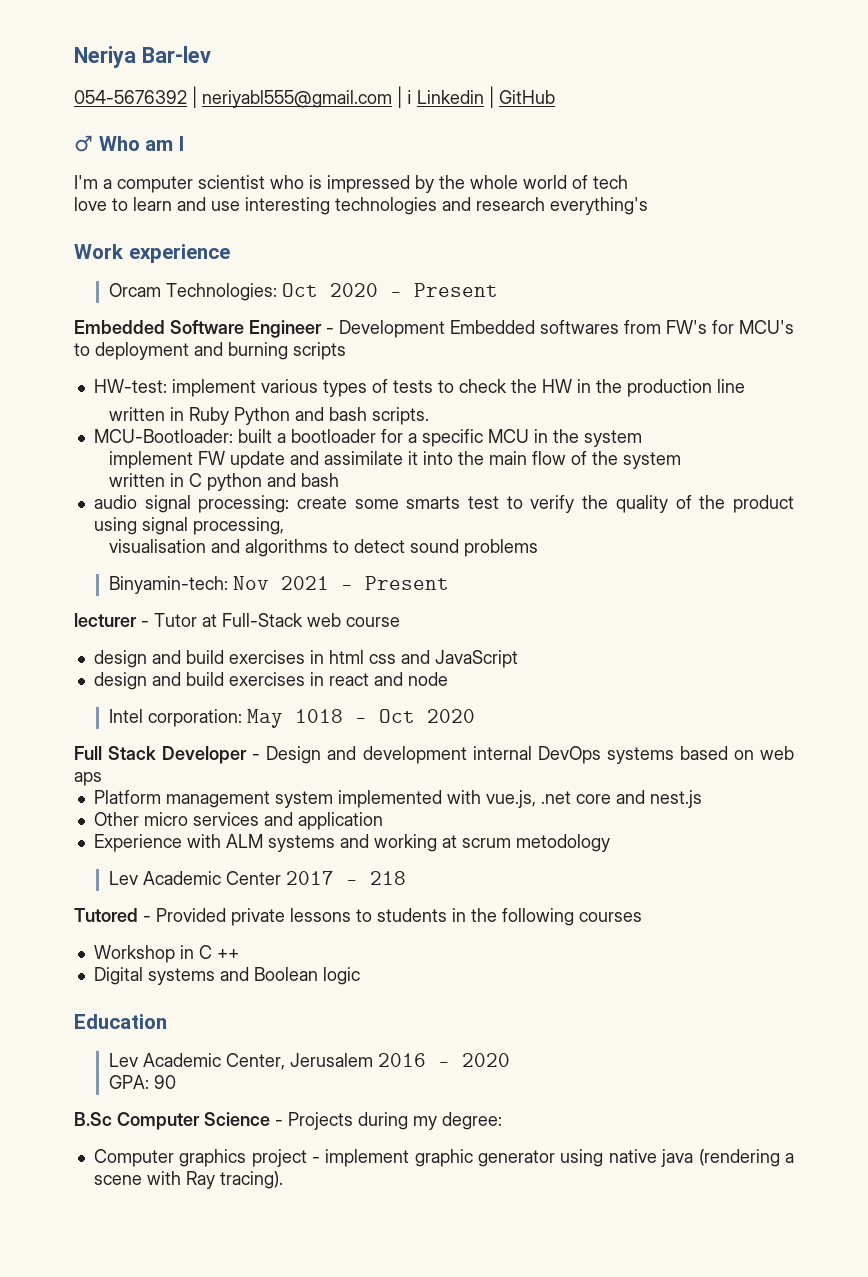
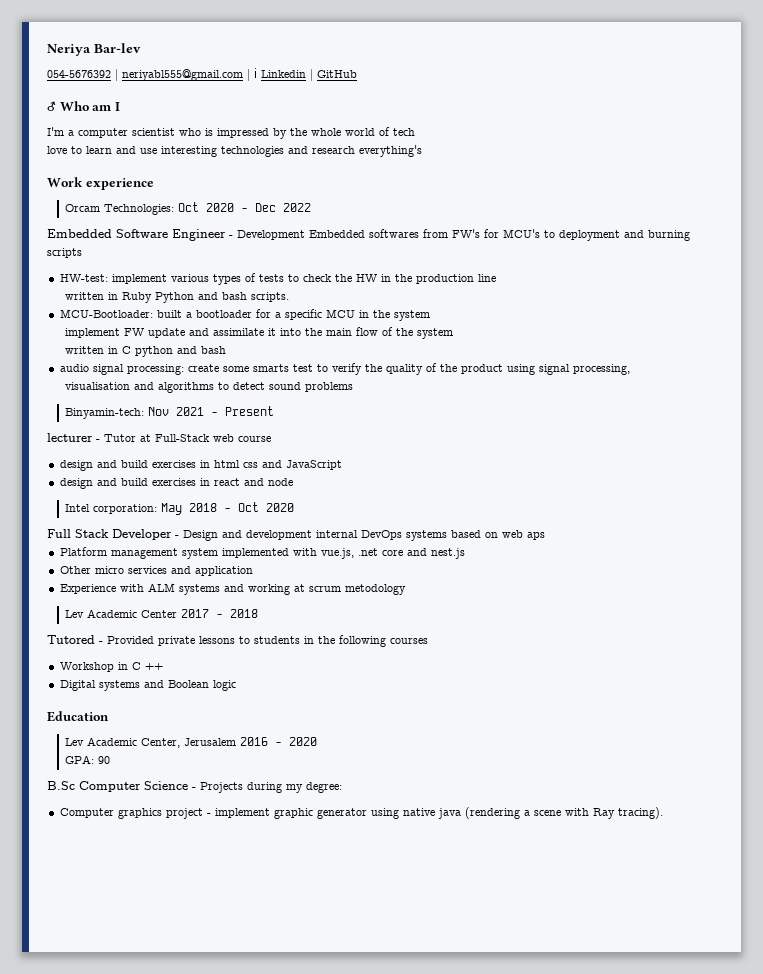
- Orcam Technologies: Oct 2020 - Present
+ Orcam Technologies: Oct 2020 - Dec 2022
- Intel corporation: May 1018 - Oct 2020
+ Intel corporation: May 2018 - Oct 2020
- Lev Academic Center 2017 - 218
+ Lev Academic Center 2017 - 2018

